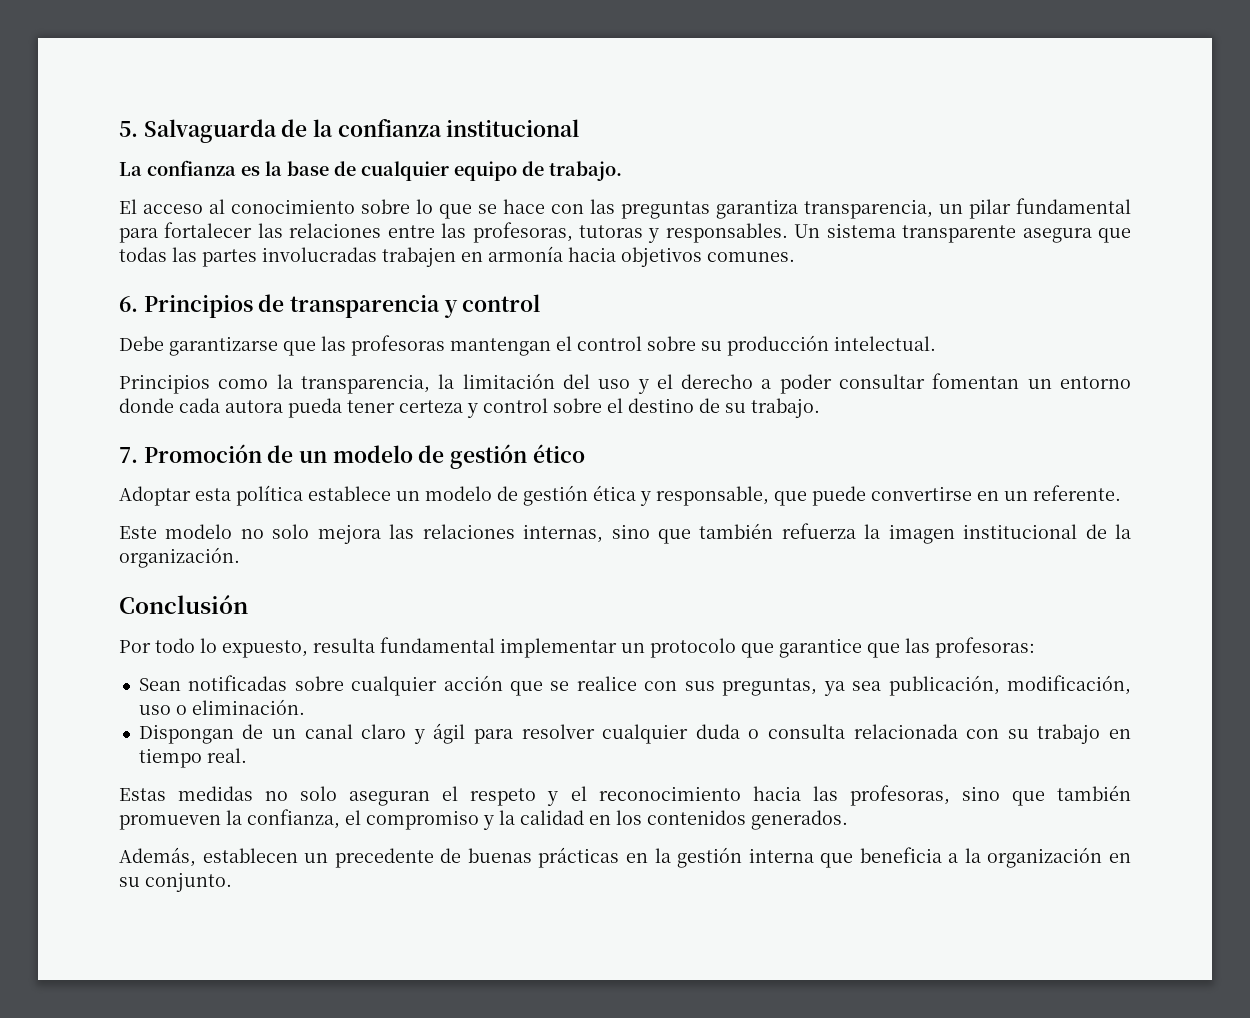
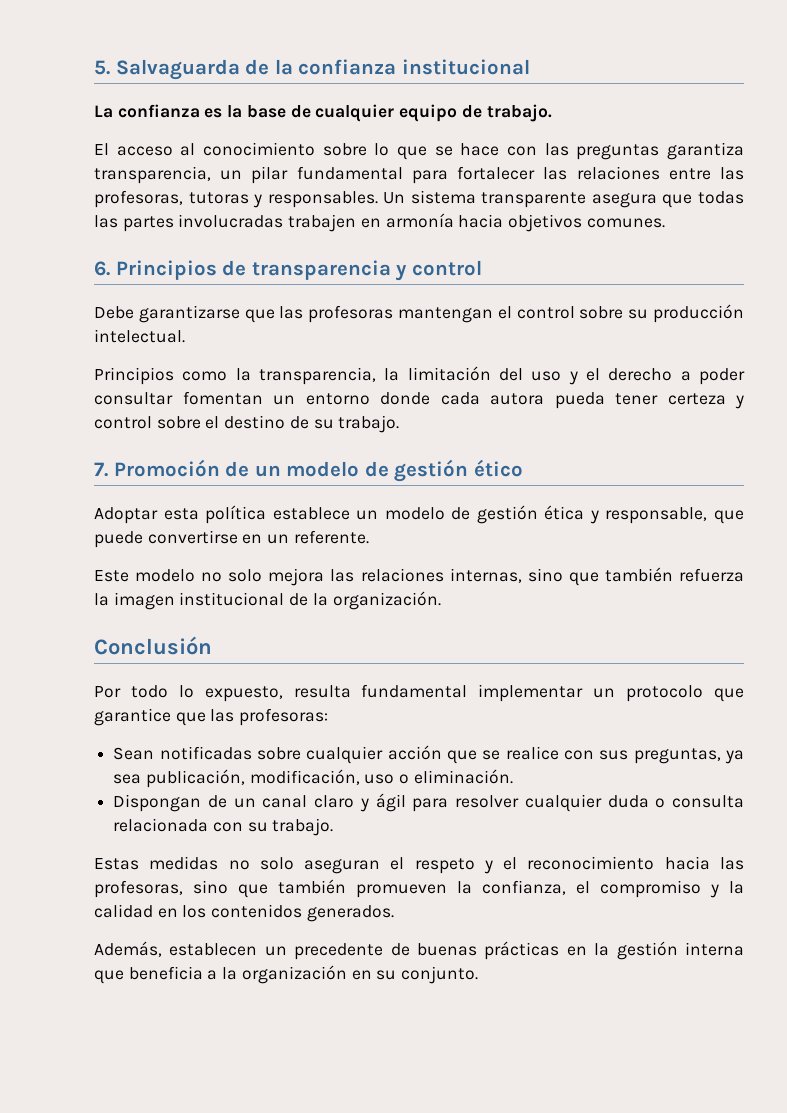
- Dispongan de un canal claro y ágil para resolver cualquier duda o consulta relacionada con su trabajo en tiempo real.
+ Dispongan de un canal claro y ágil para resolver cualquier duda o consulta relacionada con su trabajo.

